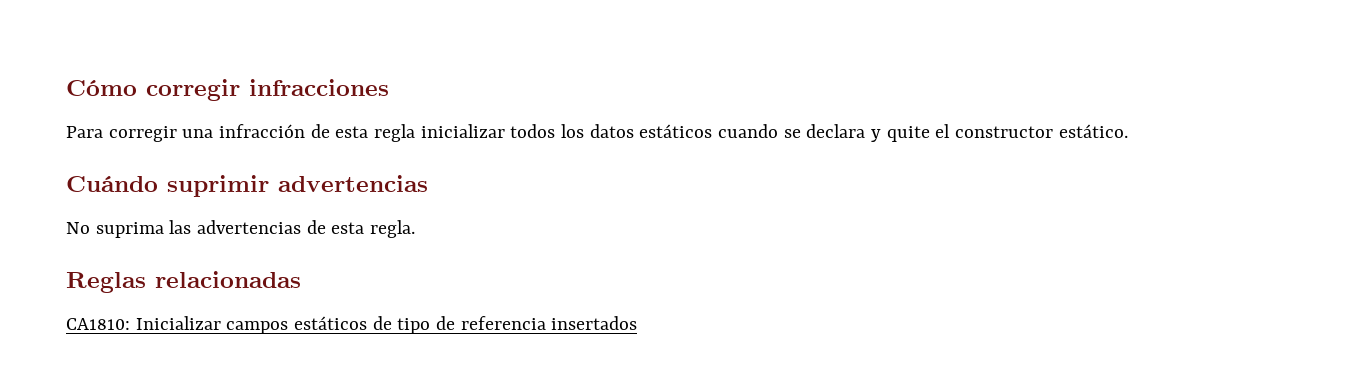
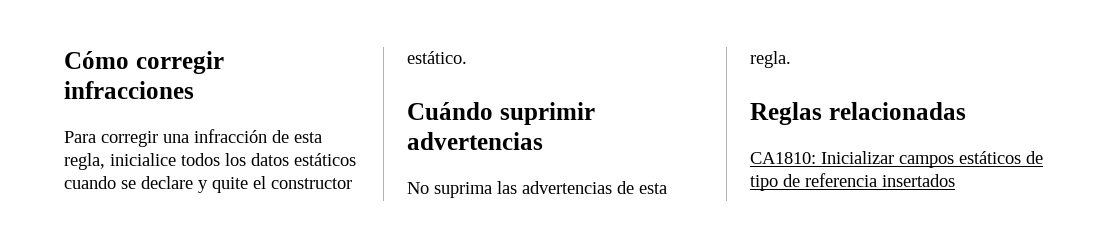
- Para corregir una infracción de esta regla inicializar todos los datos estáticos cuando se declara y quite el constructor estático.
+ Para corregir una infracción de esta regla, inicialice todos los datos estáticos cuando se declare y quite el constructor estático.

